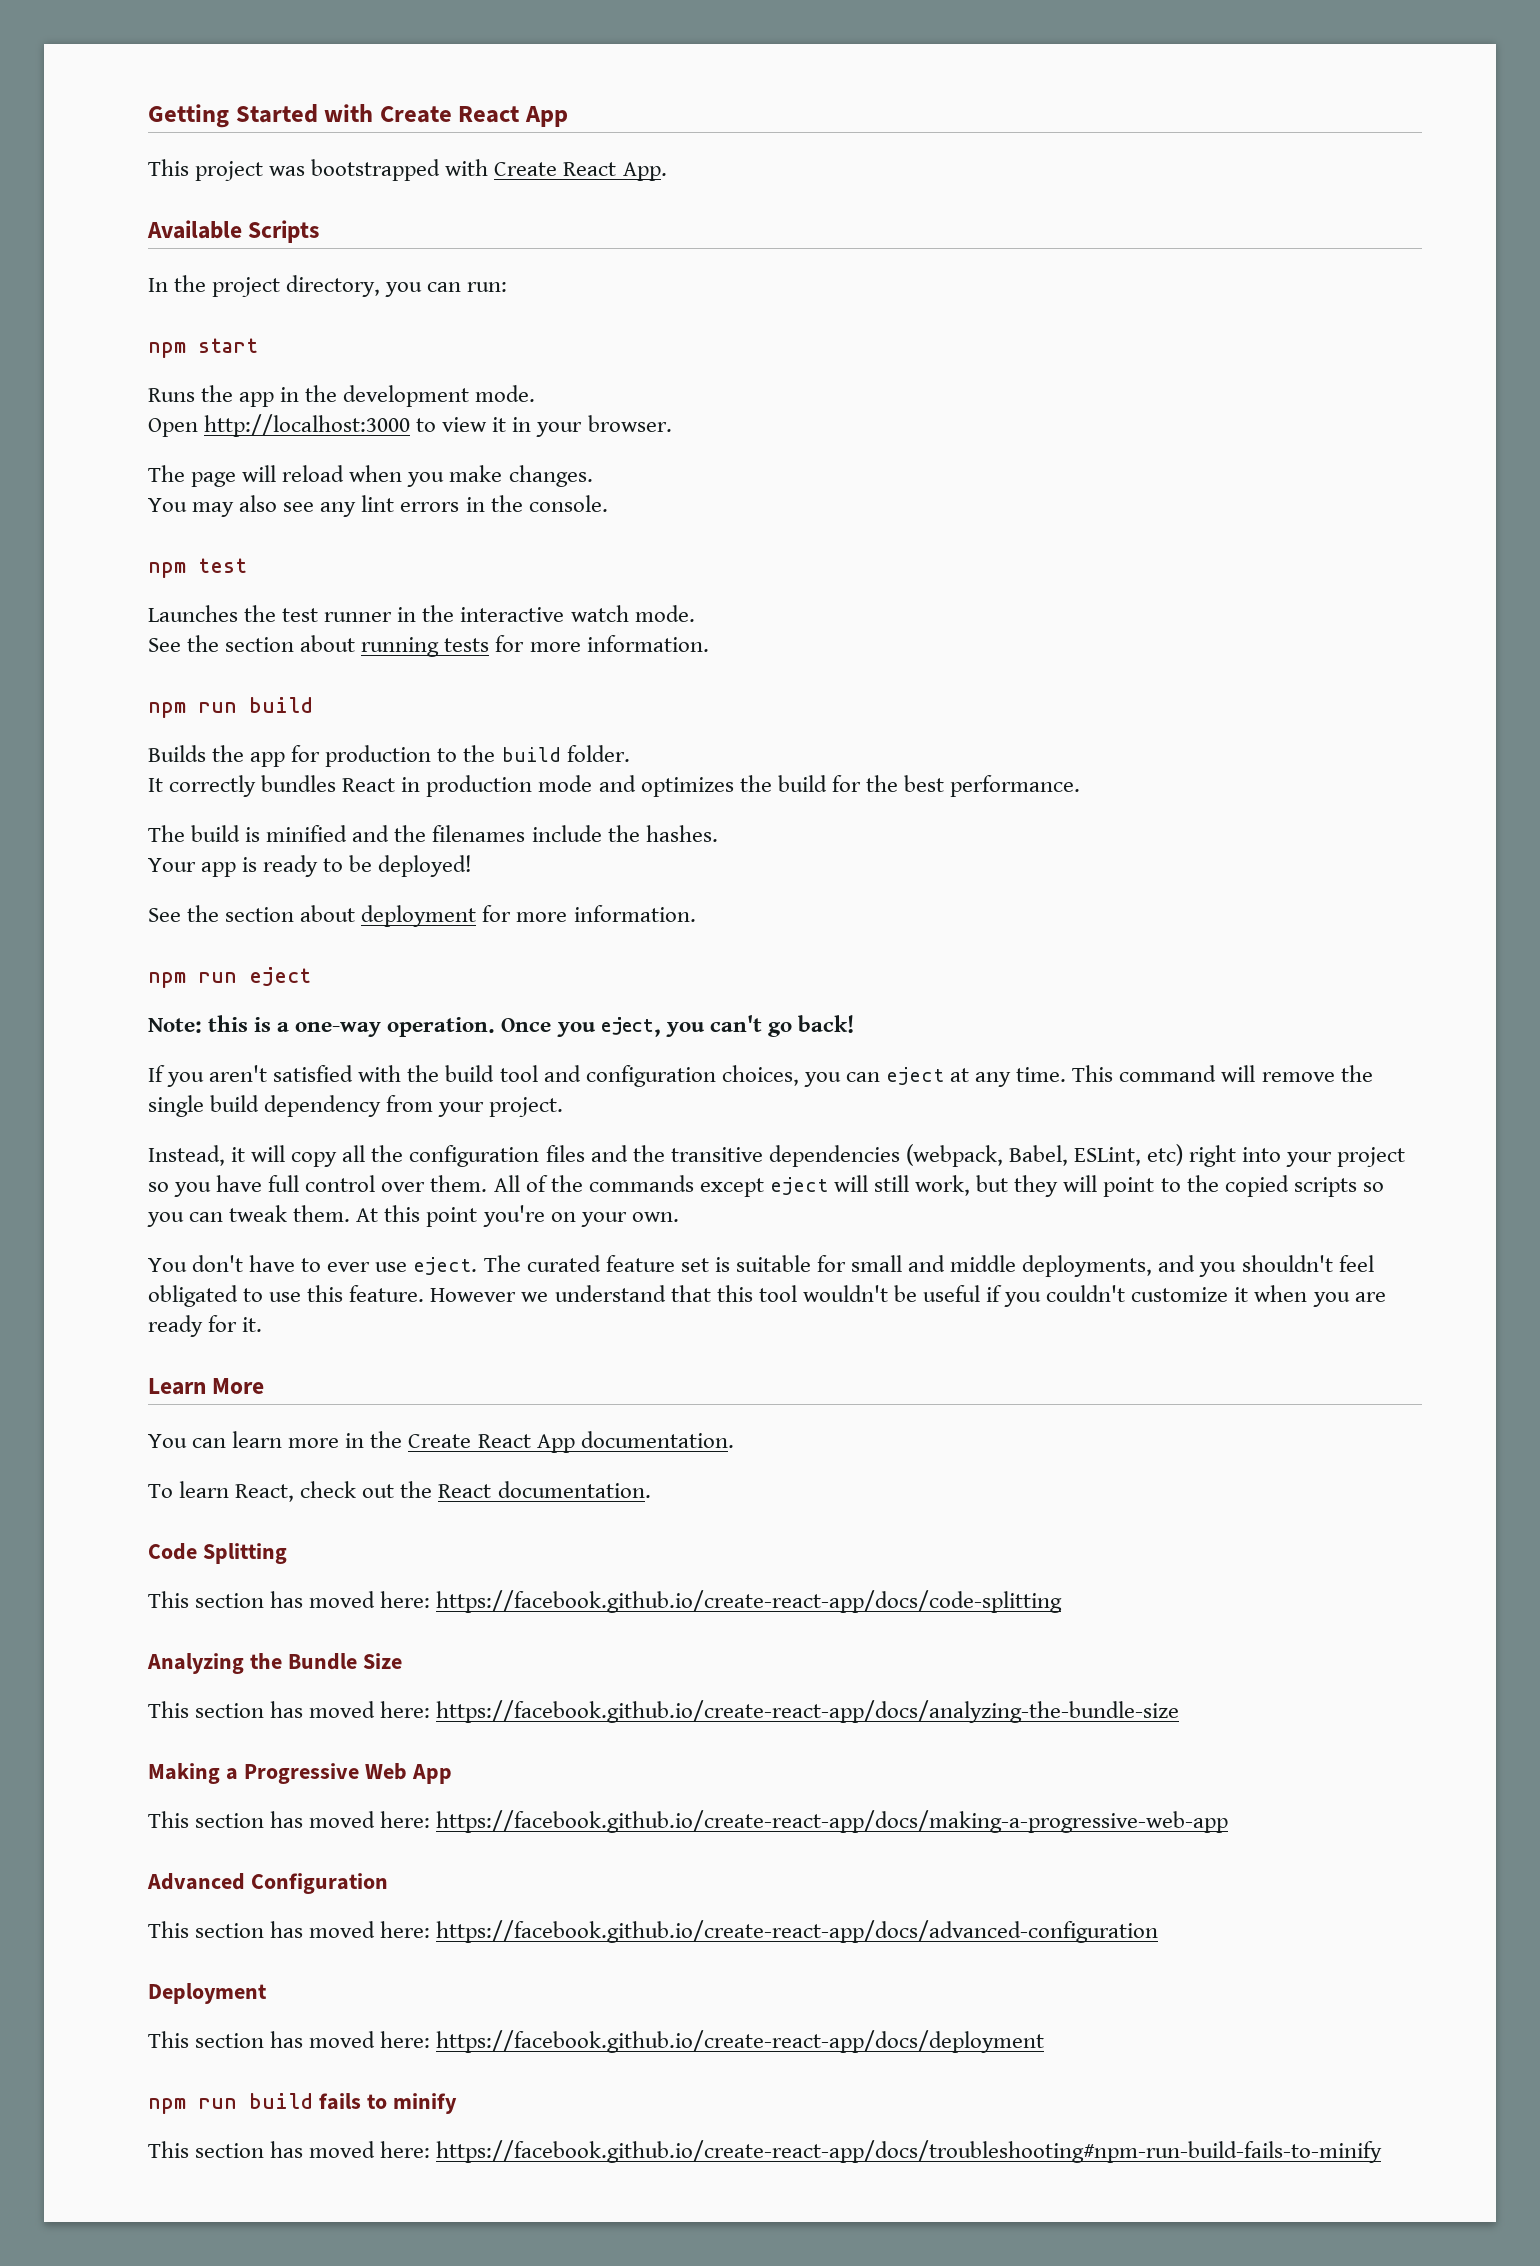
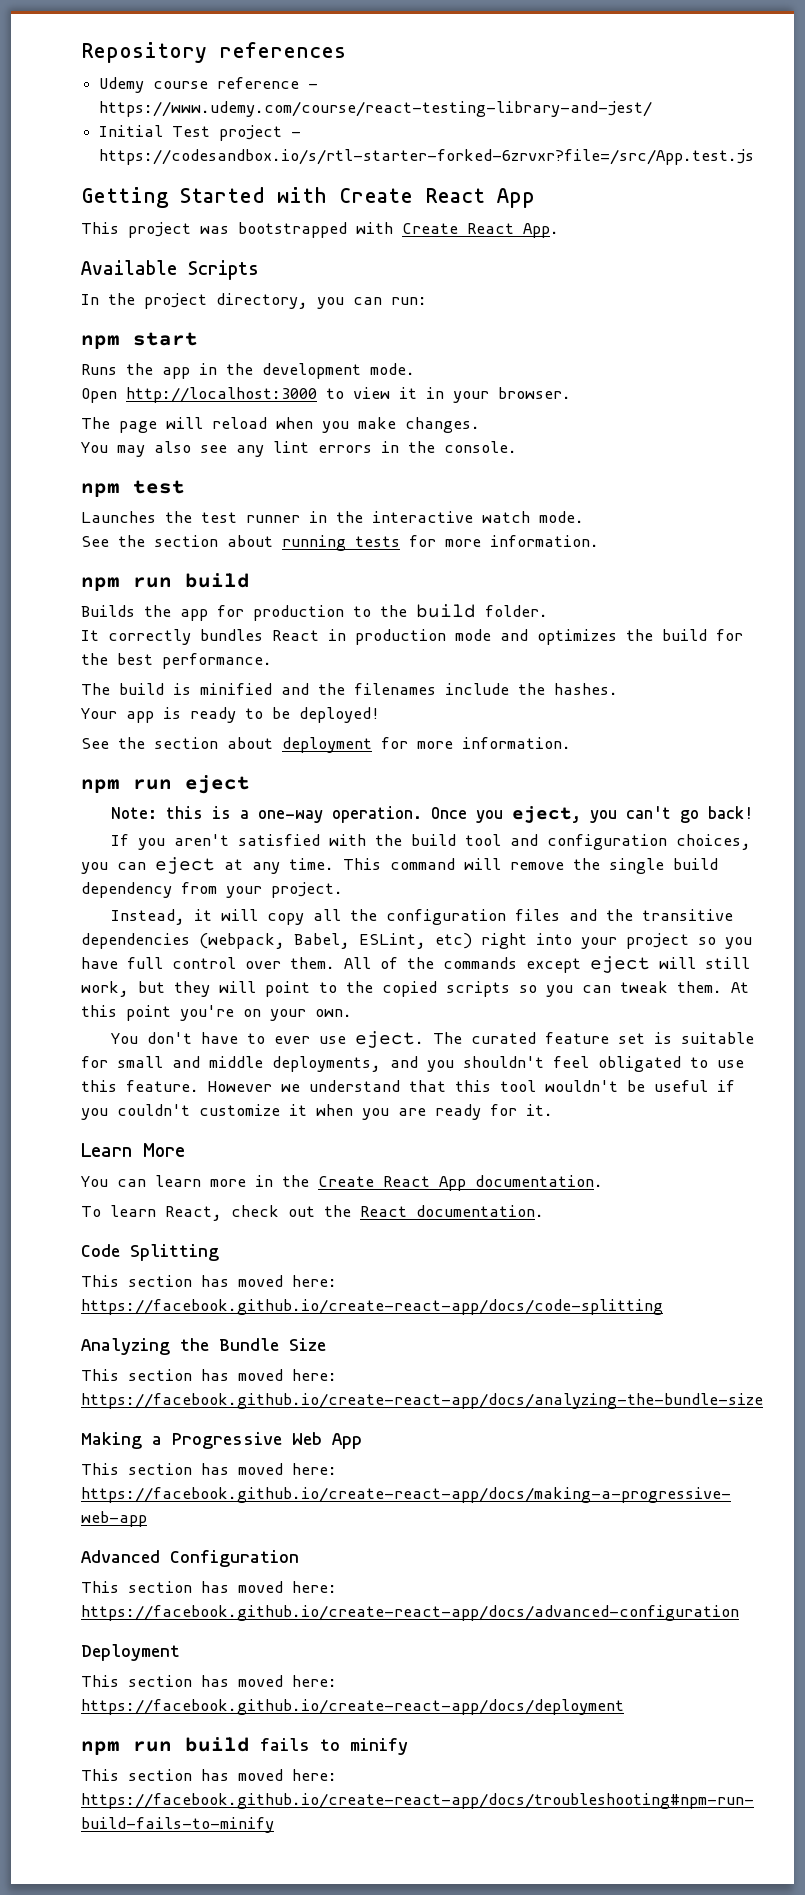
+ Repository references
+ Udemy course reference - https://www.udemy.com/course/react-testing-library-and-jest/
+ Initial Test project - https://codesandbox.io/s/rtl-starter-forked-6zrvxr?file=/src/App.test.js

